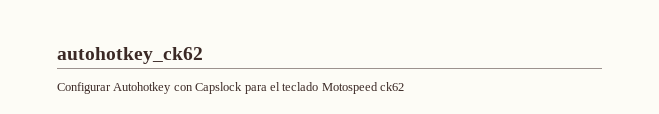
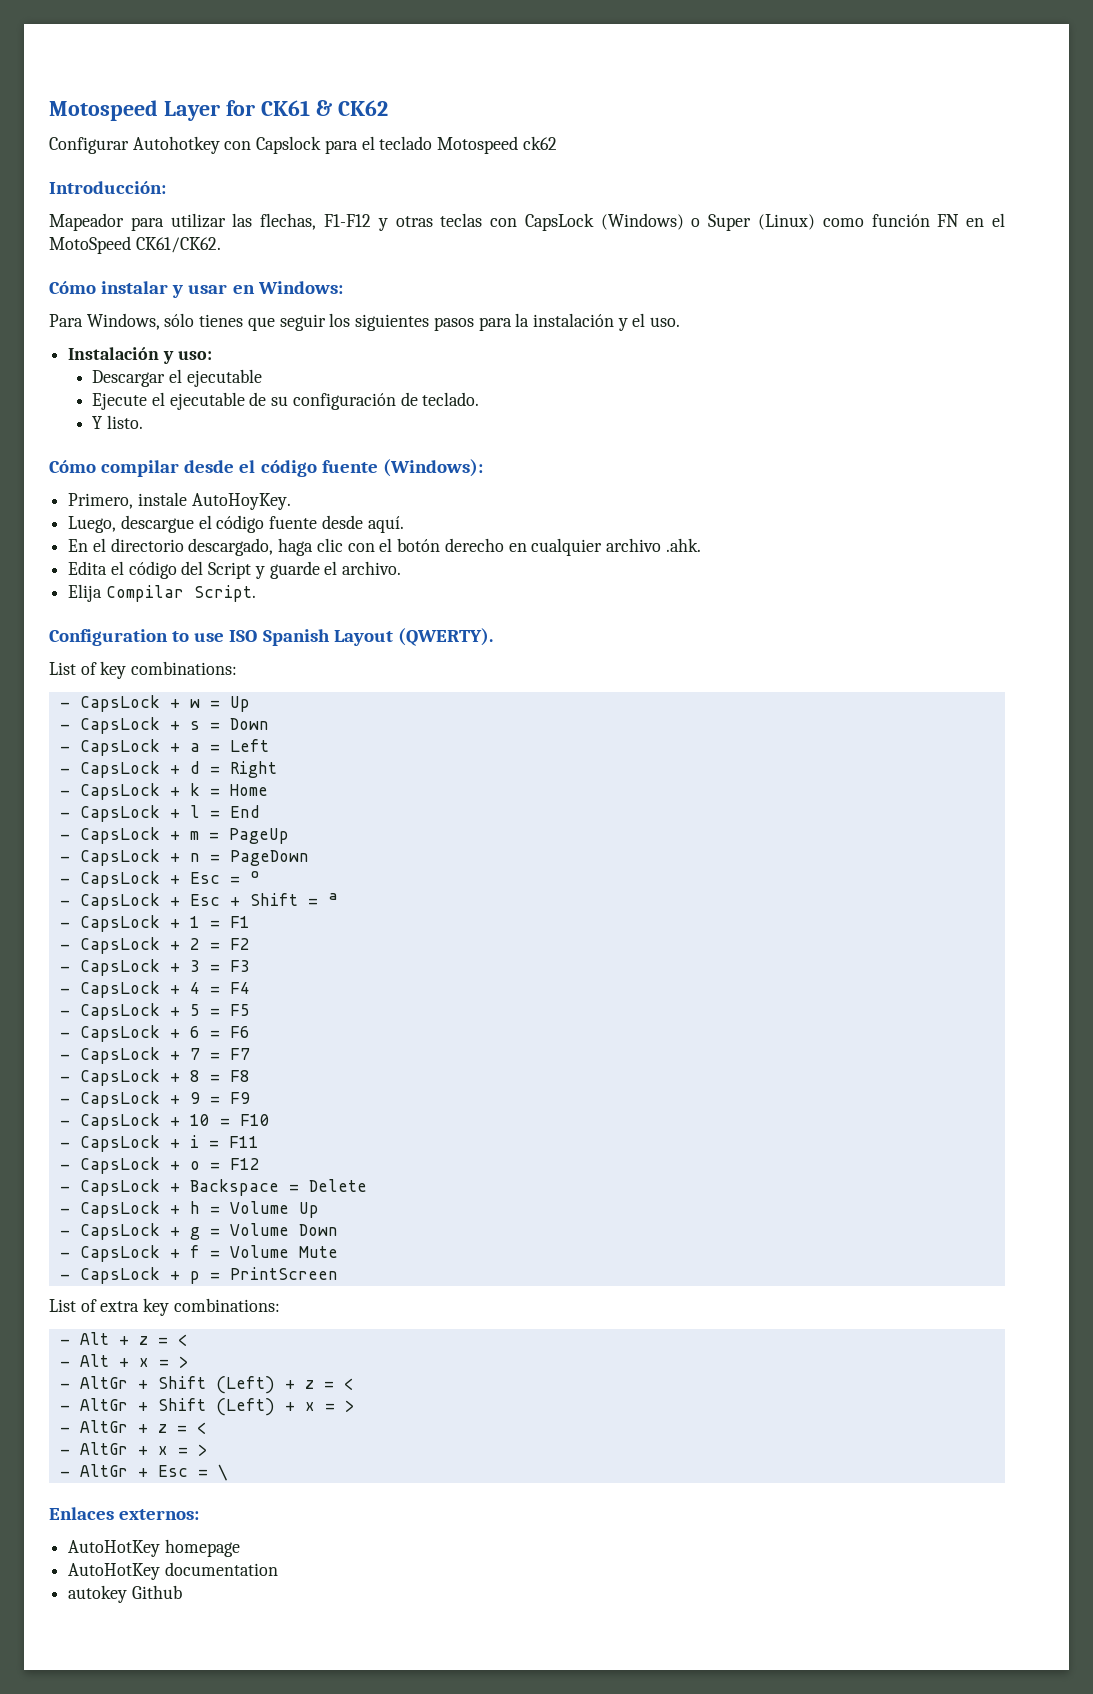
- autohotkey_ck62
+ Motospeed Layer for CK61 & CK62
+ Introducción:
+ Mapeador para utilizar las flechas, F1-F12 y otras teclas con CapsLock (Windows) o Super (Linux) como función FN en el MotoSpeed CK61/CK62.
+ Cómo instalar y usar en Windows:
+ Para Windows, sólo tienes que seguir los siguientes pasos para la instalación y el uso.
+ Instalación y uso:
+ Descargar el ejecutable
+ Ejecute el ejecutable de su configuración de teclado.
+ Y listo.
+ Cómo compilar desde el código fuente (Windows):
+ Primero, instale AutoHoyKey.
+ Luego, descargue el código fuente desde aquí.
+ En el directorio descargado, haga clic con el botón derecho en cualquier archivo .ahk.
+ Edita el código del Script y guarde el archivo.
+ Elija Compilar Script.
+ Configuration to use ISO Spanish Layout (QWERTY).
+ List of key combinations:
+ - CapsLock + w = Up
+ - CapsLock + s = Down
+ - CapsLock + a = Left
+ - CapsLock + d = Right
+ - CapsLock + k = Home
+ - CapsLock + l = End
+ - CapsLock + m = PageUp
+ - CapsLock + n = PageDown
+ - CapsLock + Esc = º
+ - CapsLock + Esc + Shift = ª
+ - CapsLock + 1 = F1
+ - CapsLock + 2 = F2
+ - CapsLock + 3 = F3
+ - CapsLock + 4 = F4
+ - CapsLock + 5 = F5
+ - CapsLock + 6 = F6
+ - CapsLock + 7 = F7
+ - CapsLock + 8 = F8
+ - CapsLock + 9 = F9
+ - CapsLock + 10 = F10
+ - CapsLock + i = F11
+ - CapsLock + o = F12
+ - CapsLock + Backspace = Delete
+ - CapsLock + h = Volume Up
+ - CapsLock + g = Volume Down
+ - CapsLock + f = Volume Mute
+ - CapsLock + p = PrintScreen
+ List of extra key combinations:
+ - Alt + z = <
+ - Alt + x = >
+ - AltGr + Shift (Left) + z = <
+ - AltGr + Shift (Left) + x = >
+ - AltGr + z = <
+ - AltGr + x = >
+ - AltGr + Esc = \
+ Enlaces externos:
+ AutoHotKey homepage
+ AutoHotKey documentation
+ autokey Github

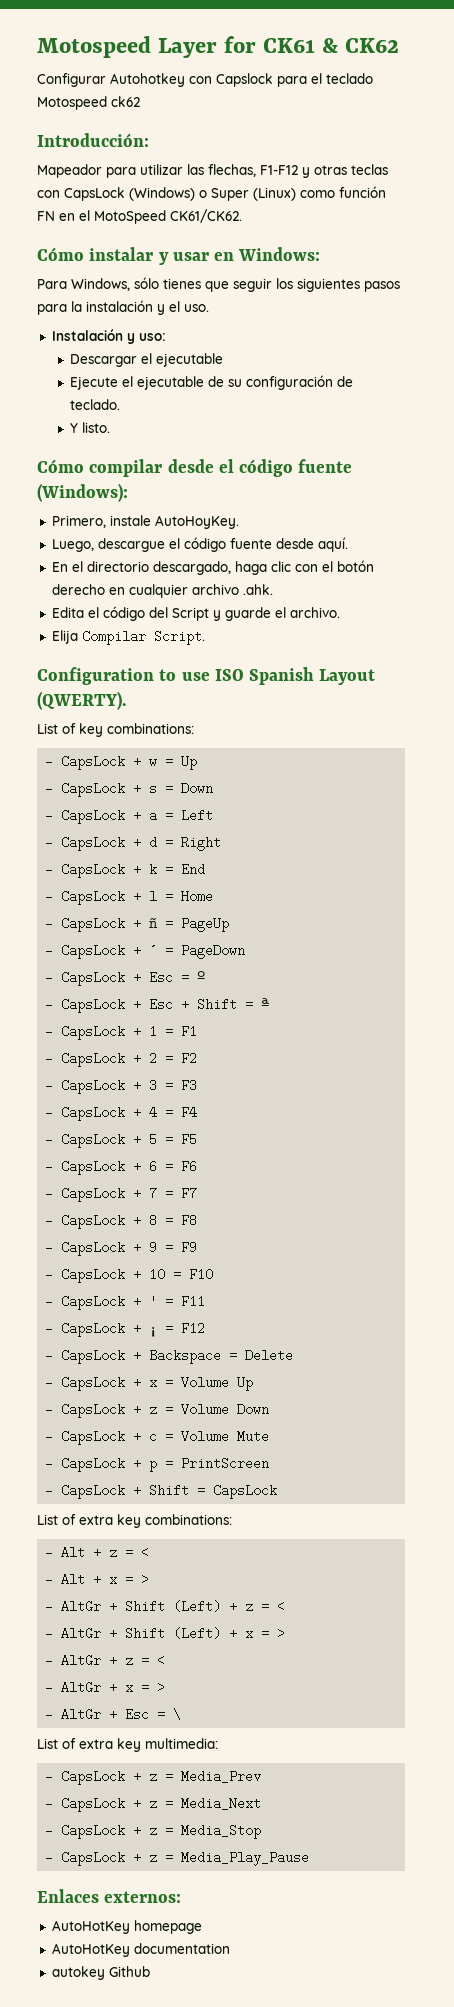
- - CapsLock + k = Home
- - CapsLock + l = End
- - CapsLock + m = PageUp
+ - CapsLock + k = End
+ - CapsLock + l = Home
+ - CapsLock + ñ = PageUp
- - CapsLock + n = PageDown
+ - CapsLock + ´ = PageDown
- - CapsLock + i = F11
+ - CapsLock + ' = F11
- - CapsLock + o = F12
+ - CapsLock + ¡ = F12
- - CapsLock + h = Volume Up
+ - CapsLock + x = Volume Up
- - CapsLock + g = Volume Down
+ - CapsLock + z = Volume Down
- - CapsLock + f = Volume Mute
+ - CapsLock + c = Volume Mute
+ - CapsLock + Shift = CapsLock
+ List of extra key multimedia:
+ - CapsLock + z = Media_Prev
+ - CapsLock + z = Media_Next
+ - CapsLock + z = Media_Stop
+ - CapsLock + z = Media_Play_Pause

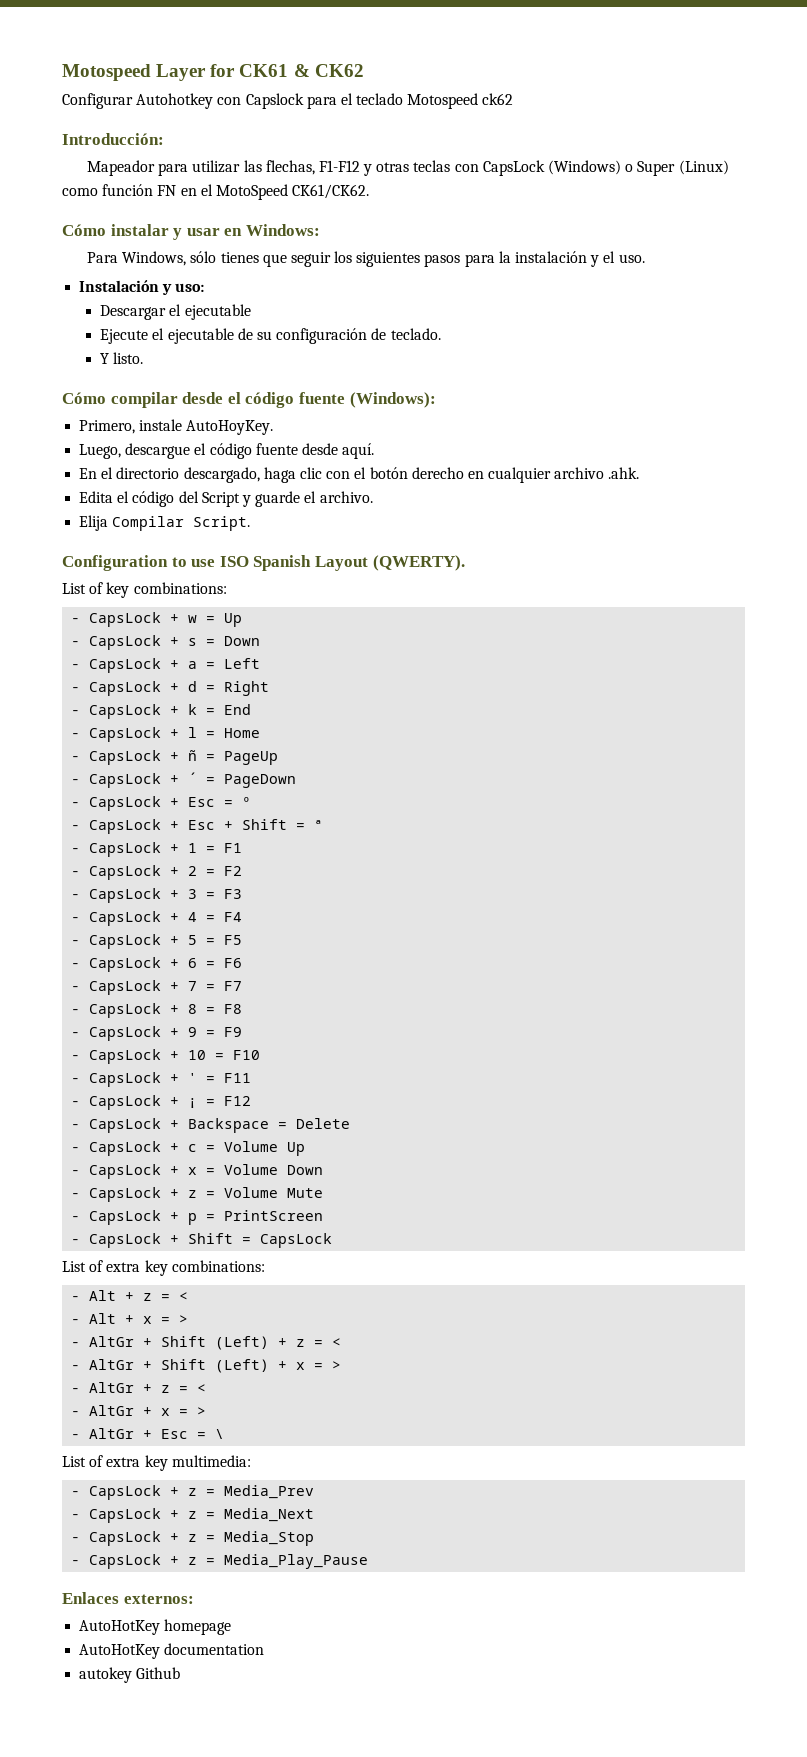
- - CapsLock + x = Volume Up
+ - CapsLock + c = Volume Up
- - CapsLock + z = Volume Down
+ - CapsLock + x = Volume Down
- - CapsLock + c = Volume Mute
+ - CapsLock + z = Volume Mute

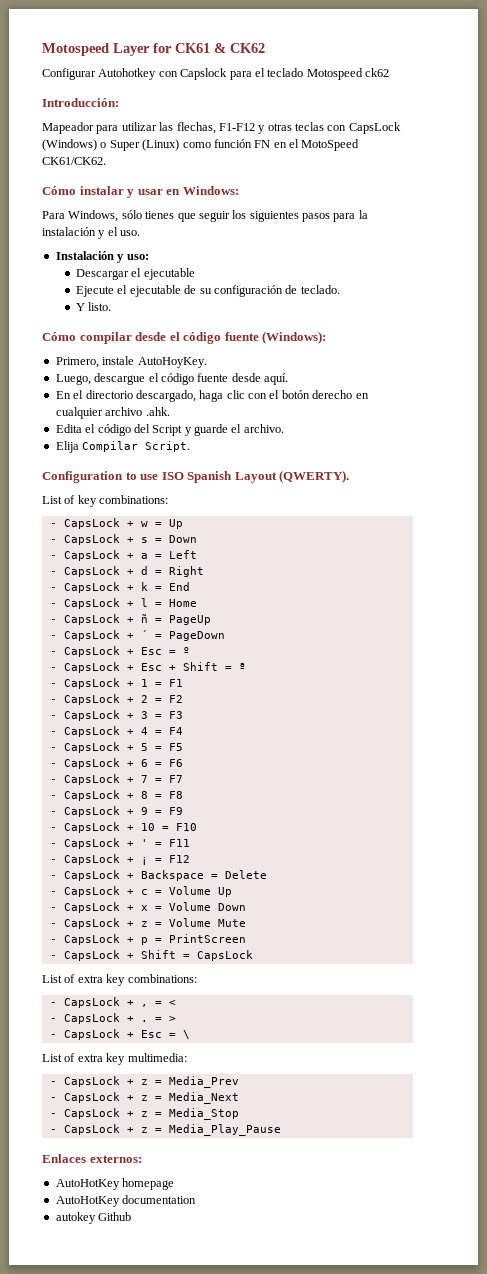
- - Alt + z = <
- - Alt + x = >
- - AltGr + Shift (Left) + z = <
- - AltGr + Shift (Left) + x = >
- - AltGr + z = <
- - AltGr + x = >
- - AltGr + Esc = \
+ - CapsLock + , = <
+ - CapsLock + . = >
+ - CapsLock + Esc = \

